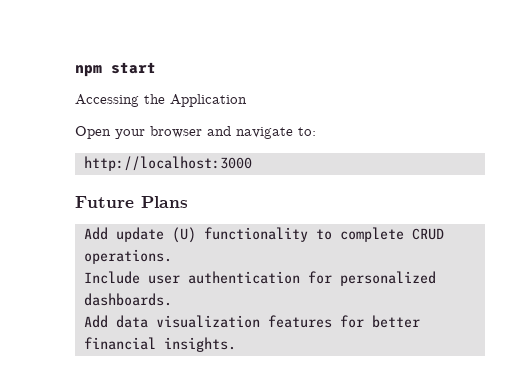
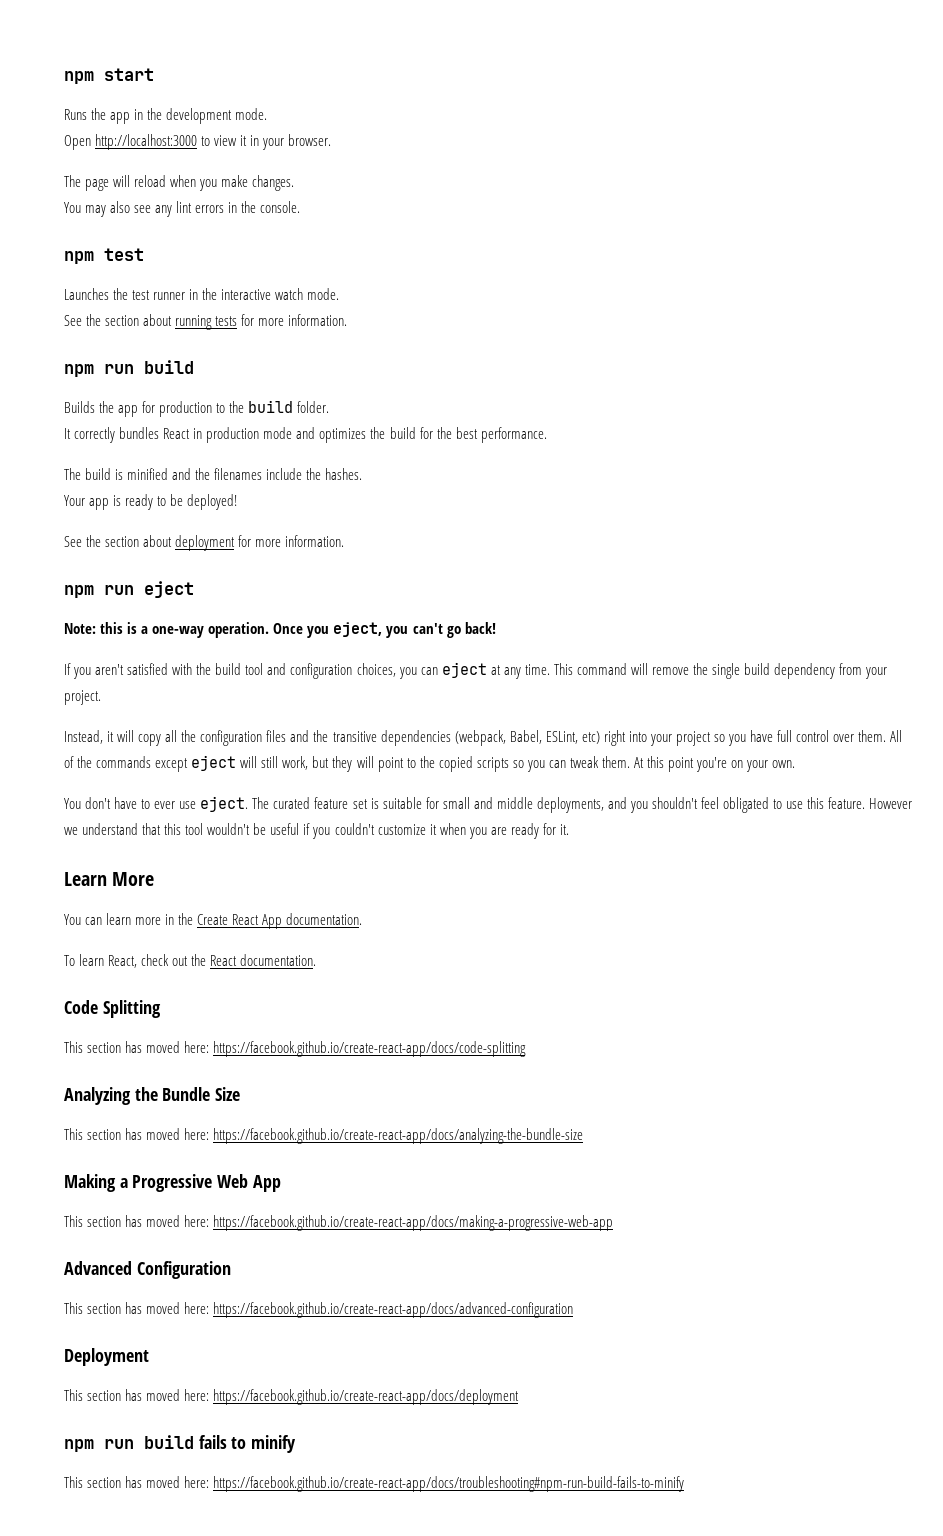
- Accessing the Application
- Open your browser and navigate to:
- http://localhost:3000
- Future Plans
- Add update (U) functionality to complete CRUD operations.
- Include user authentication for personalized dashboards.
- Add data visualization features for better financial insights.
+ Runs the app in the development mode.
+ Open http://localhost:3000 to view it in your browser.
+ The page will reload when you make changes.
+ You may also see any lint errors in the console.
+ npm test
+ Launches the test runner in the interactive watch mode.
+ See the section about running tests for more information.
+ npm run build
+ Builds the app for production to the build folder.
+ It correctly bundles React in production mode and optimizes the build for the best performance.
+ The build is minified and the filenames include the hashes.
+ Your app is ready to be deployed!
+ See the section about deployment for more information.
+ npm run eject
+ Note: this is a one-way operation. Once you eject, you can't go back!
+ If you aren't satisfied with the build tool and configuration choices, you can eject at any time. This command will remove the single build dependency from your project.
+ Instead, it will copy all the configuration files and the transitive dependencies (webpack, Babel, ESLint, etc) right into your project so you have full control over them. All of the commands except eject will still work, but they will point to the copied scripts so you can tweak them. At this point you're on your own.
+ You don't have to ever use eject. The curated feature set is suitable for small and middle deployments, and you shouldn't feel obligated to use this feature. However we understand that this tool wouldn't be useful if you couldn't customize it when you are ready for it.
+ Learn More
+ You can learn more in the Create React App documentation.
+ To learn React, check out the React documentation.
+ Code Splitting
+ This section has moved here: https://facebook.github.io/create-react-app/docs/code-splitting
+ Analyzing the Bundle Size
+ This section has moved here: https://facebook.github.io/create-react-app/docs/analyzing-the-bundle-size
+ Making a Progressive Web App
+ This section has moved here: https://facebook.github.io/create-react-app/docs/making-a-progressive-web-app
+ Advanced Configuration
+ This section has moved here: https://facebook.github.io/create-react-app/docs/advanced-configuration
+ Deployment
+ This section has moved here: https://facebook.github.io/create-react-app/docs/deployment
+ npm run build fails to minify
+ This section has moved here: https://facebook.github.io/create-react-app/docs/troubleshooting#npm-run-build-fails-to-minify

